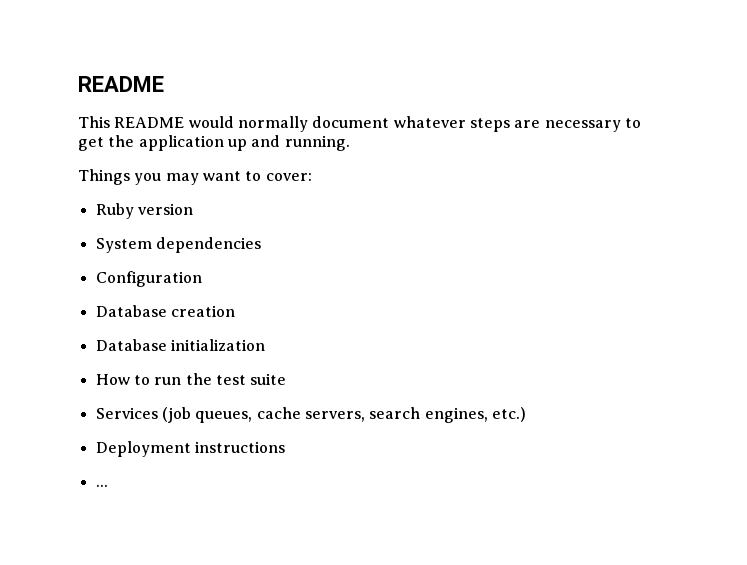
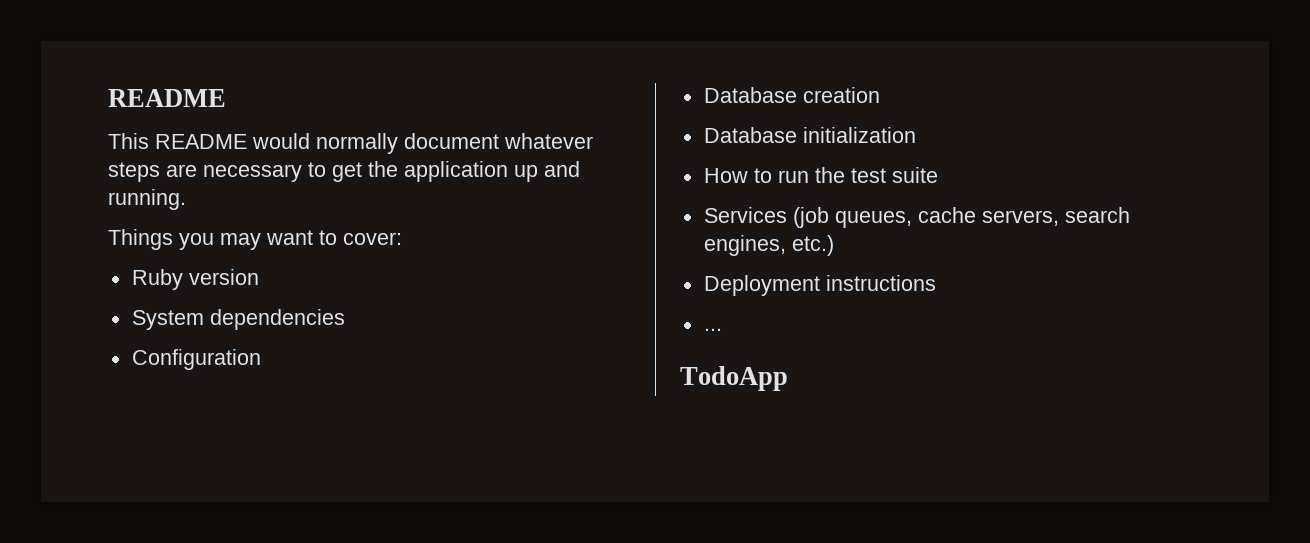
+ TodoApp

